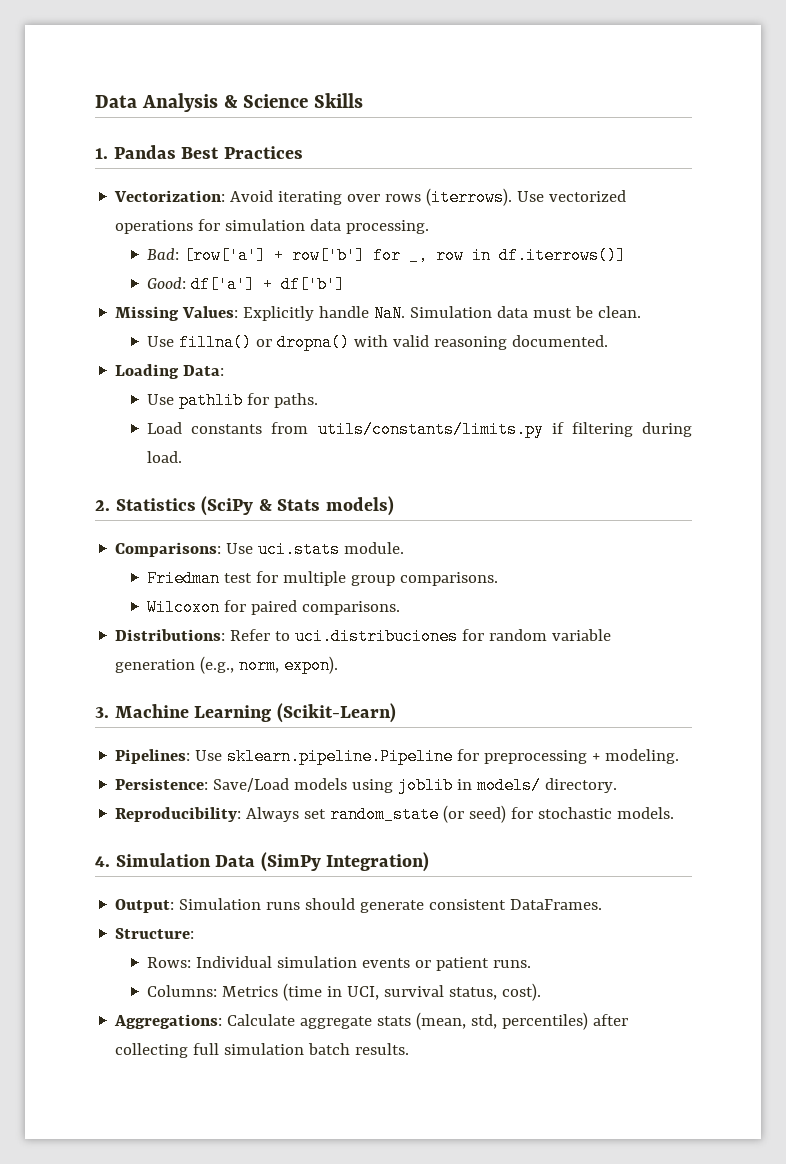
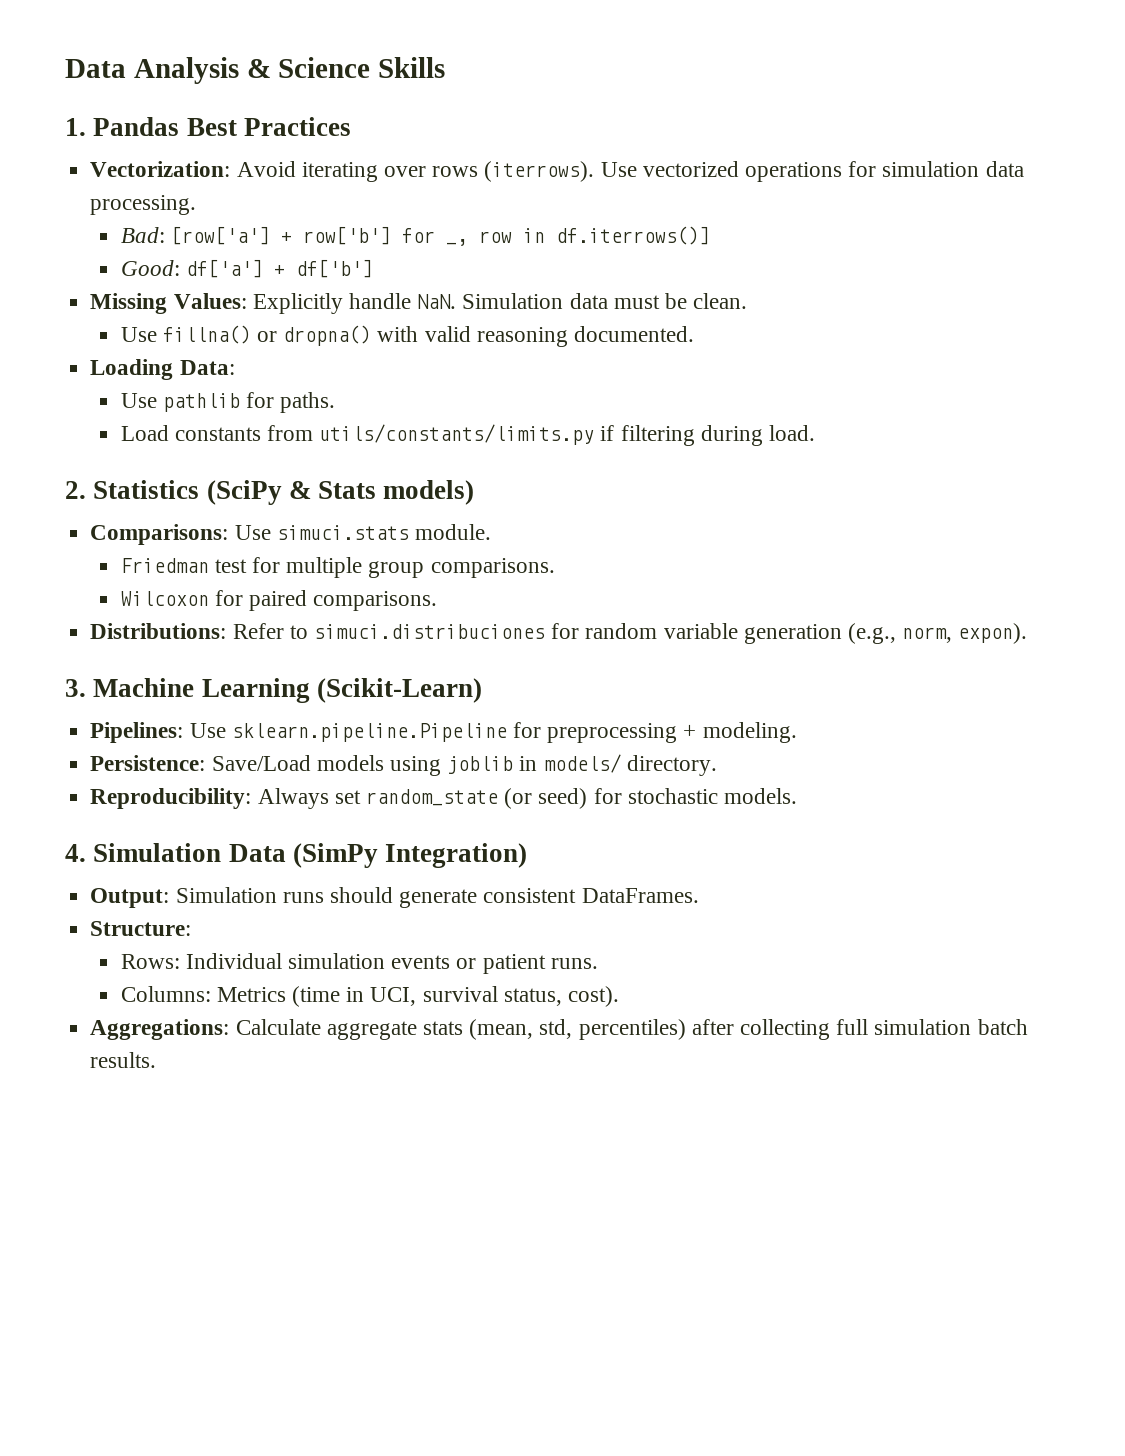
- Comparisons: Use uci.stats module.
+ Comparisons: Use simuci.stats module.
- Distributions: Refer to uci.distribuciones for random variable generation (e.g., norm, expon).
+ Distributions: Refer to simuci.distribuciones for random variable generation (e.g., norm, expon).

